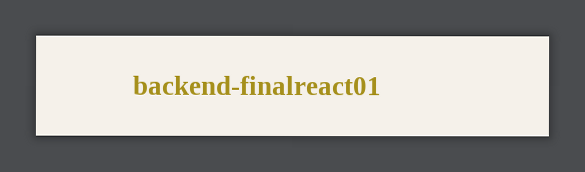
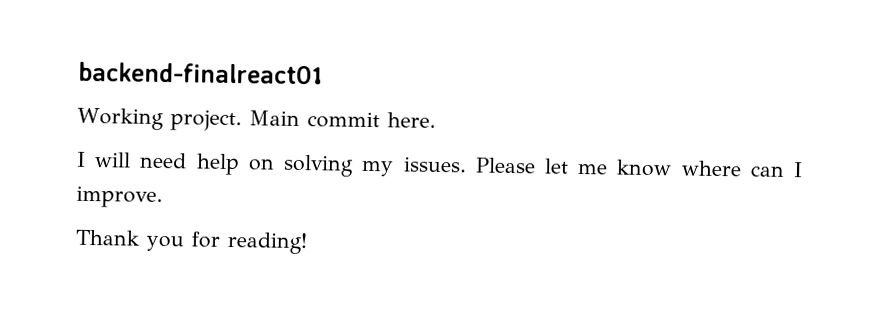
+ Working project. Main commit here.
+ I will need help on solving my issues. Please let me know where can I improve.
+ Thank you for reading!

